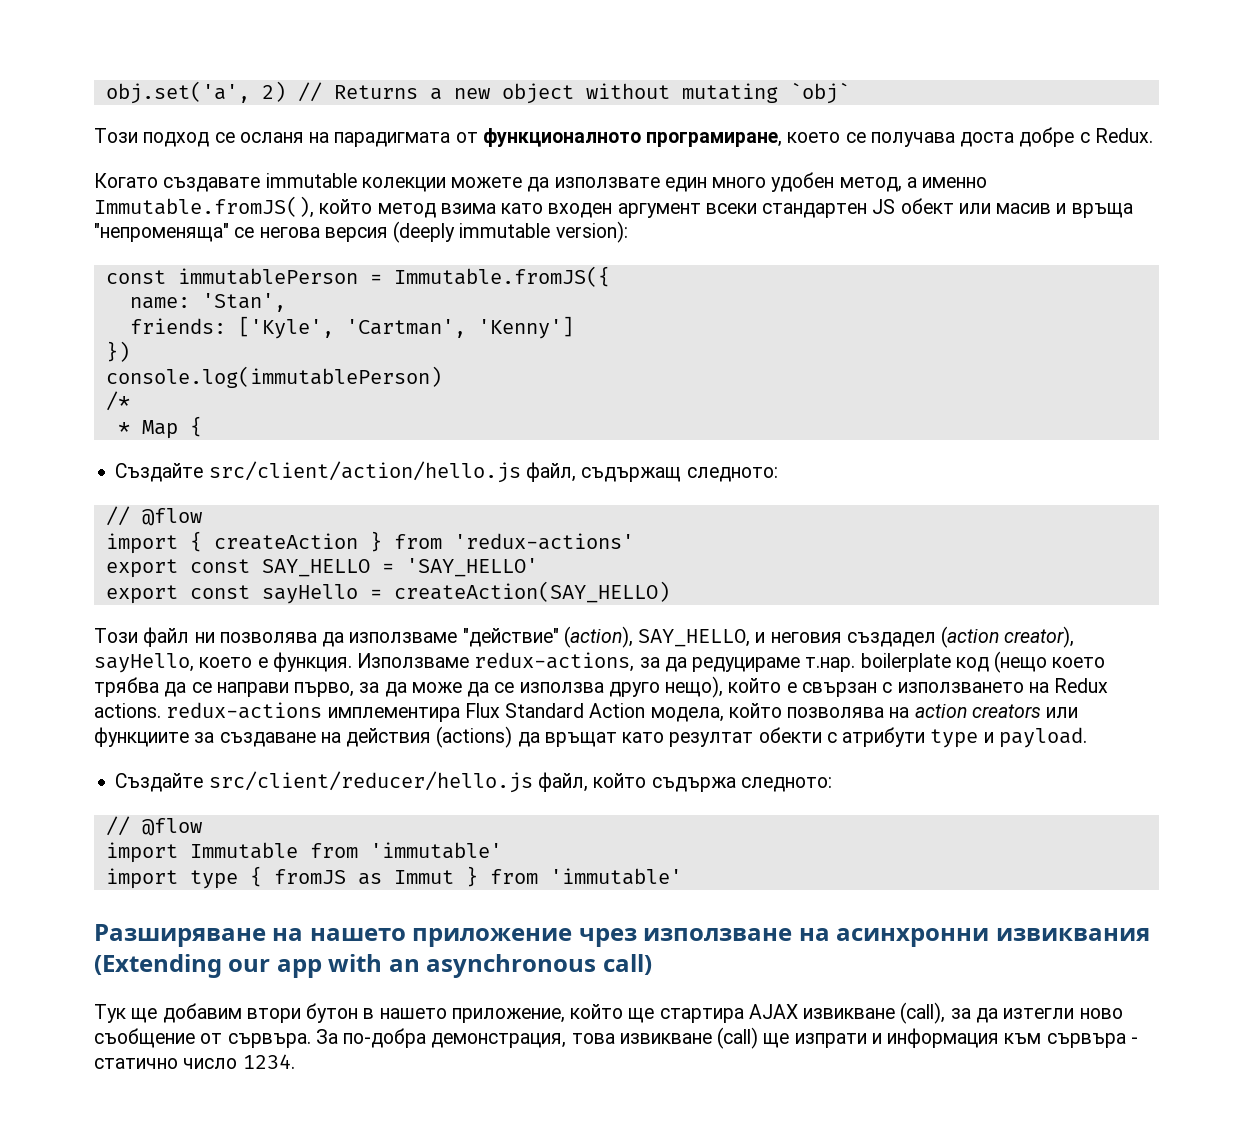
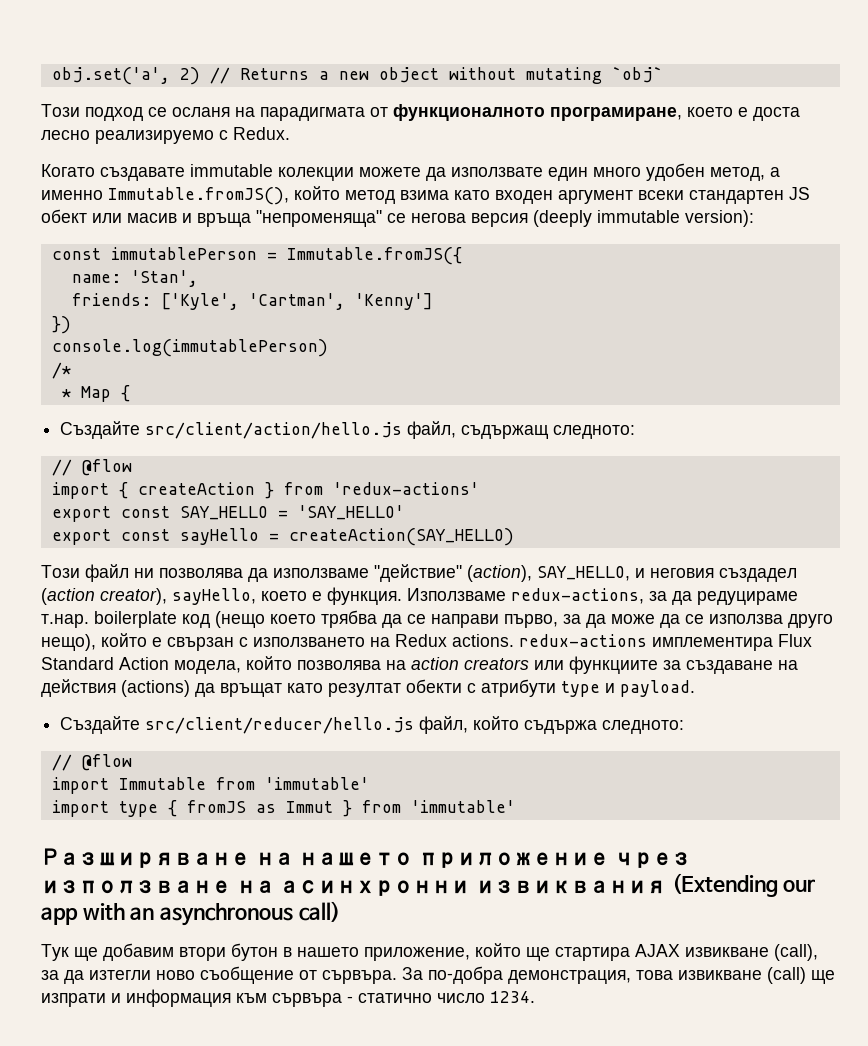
- Този подход се осланя на парадигмата от функционалното програмиране, което се получава доста добре с Redux.
+ Този подход се осланя на парадигмата от функционалното програмиране, което е доста лесно реализируемо с Redux.

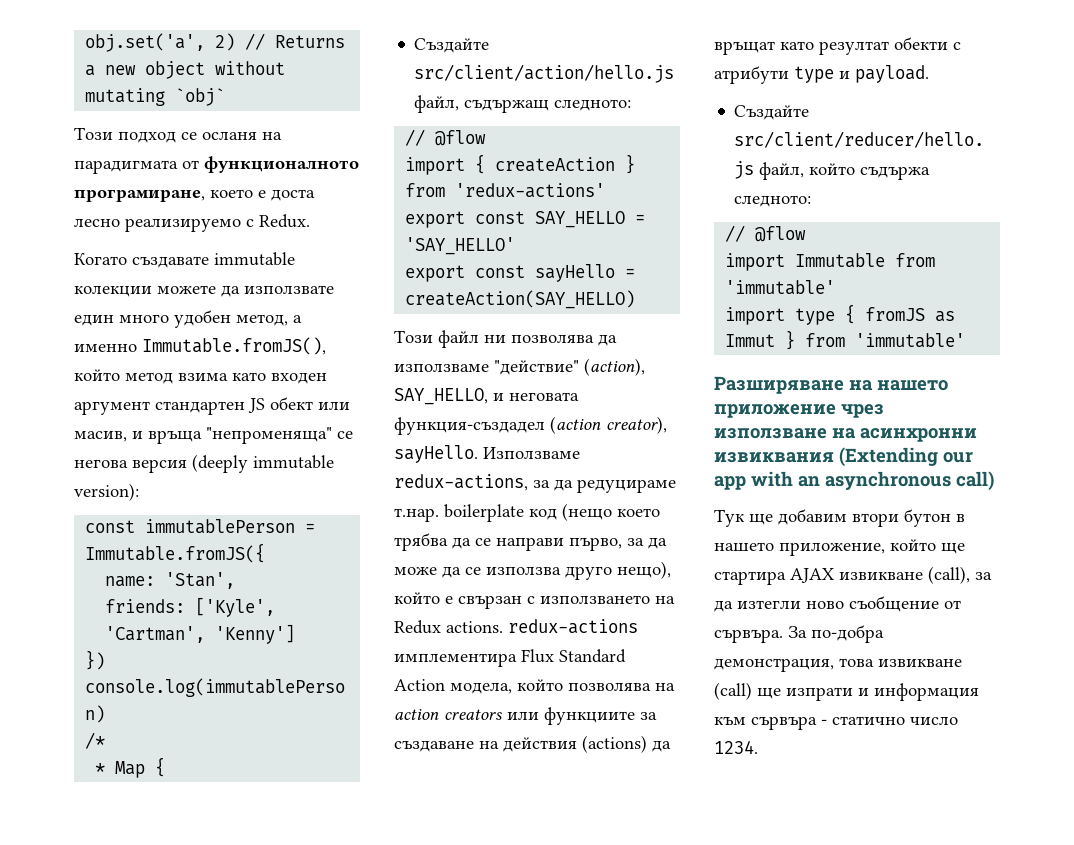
- Когато създавате immutable колекции можете да използвате един много удобен метод, а именно Immutable.fromJS(), който метод взима като входен аргумент всеки стандартен JS обект или масив и връща "непроменяща" се негова версия (deeply immutable version):
+ Когато създавате immutable колекции можете да използвате един много удобен метод, а именно Immutable.fromJS(), който метод взима като входен аргумент стандартен JS обект или масив, и връща "непроменяща" се негова версия (deeply immutable version):
- Този файл ни позволява да използваме "действие" (action), SAY_HELLO, и неговия създадел (action creator), sayHello, което е функция.
+ Този файл ни позволява да използваме "действие" (action), SAY_HELLO, и неговата функция-създадел (action creator), sayHello.

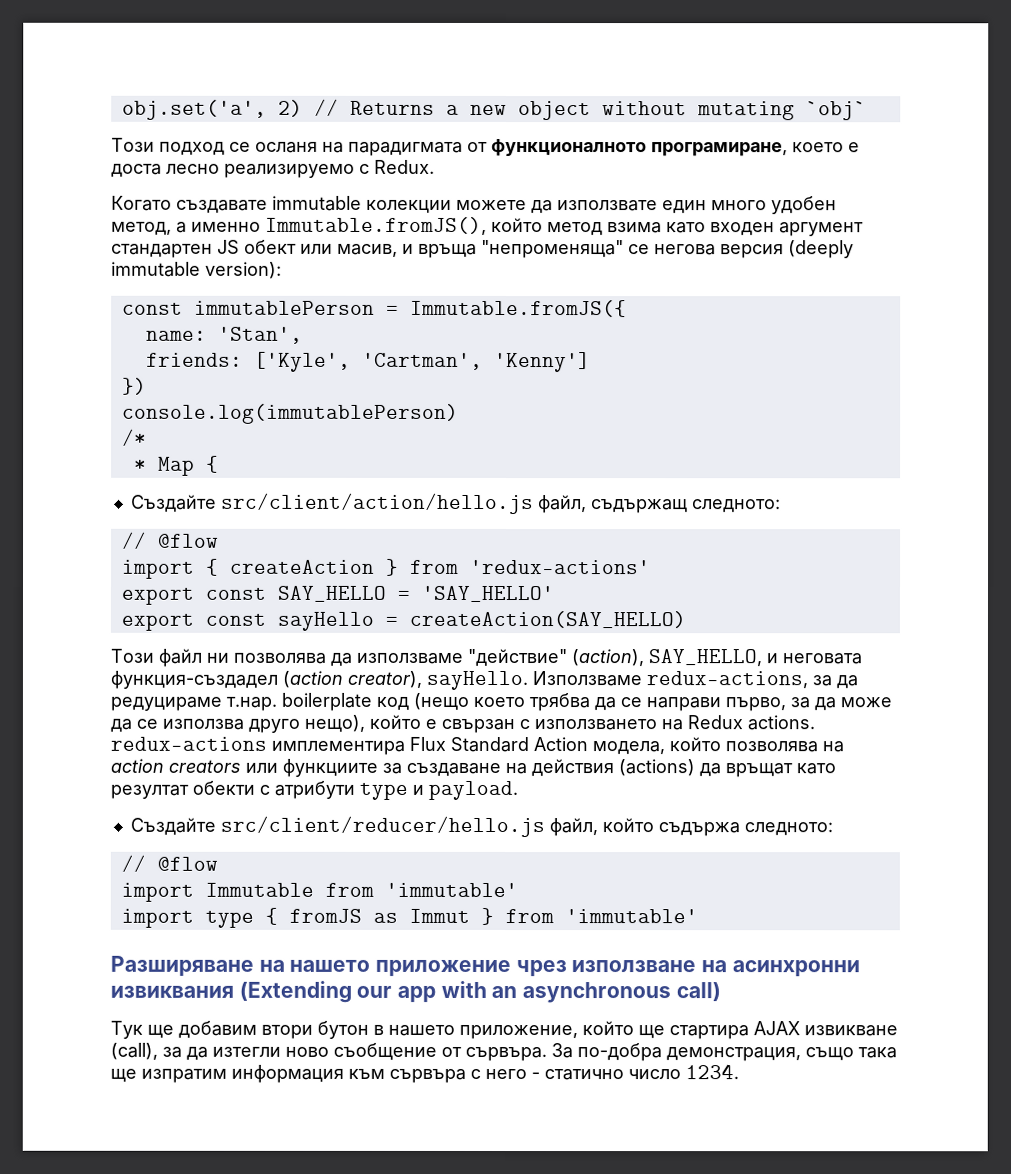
- За по-добра демонстрация, това извикване (call) ще изпрати и информация към сървъра - статично число 1234.
+ За по-добра демонстрация, също така ще изпратим информация към сървъра с него - статично число 1234.

